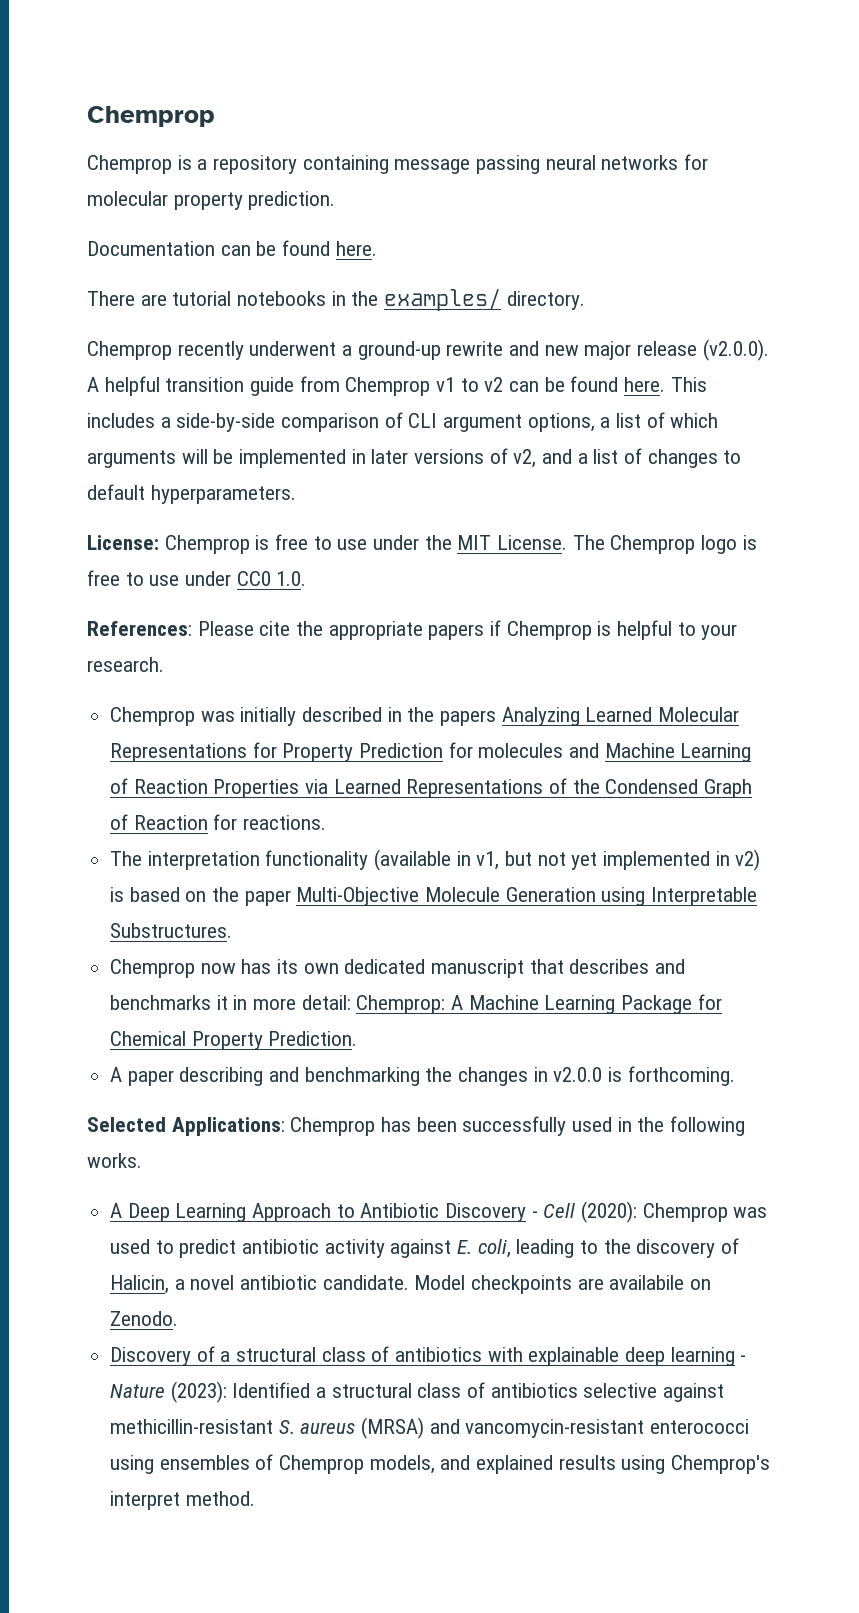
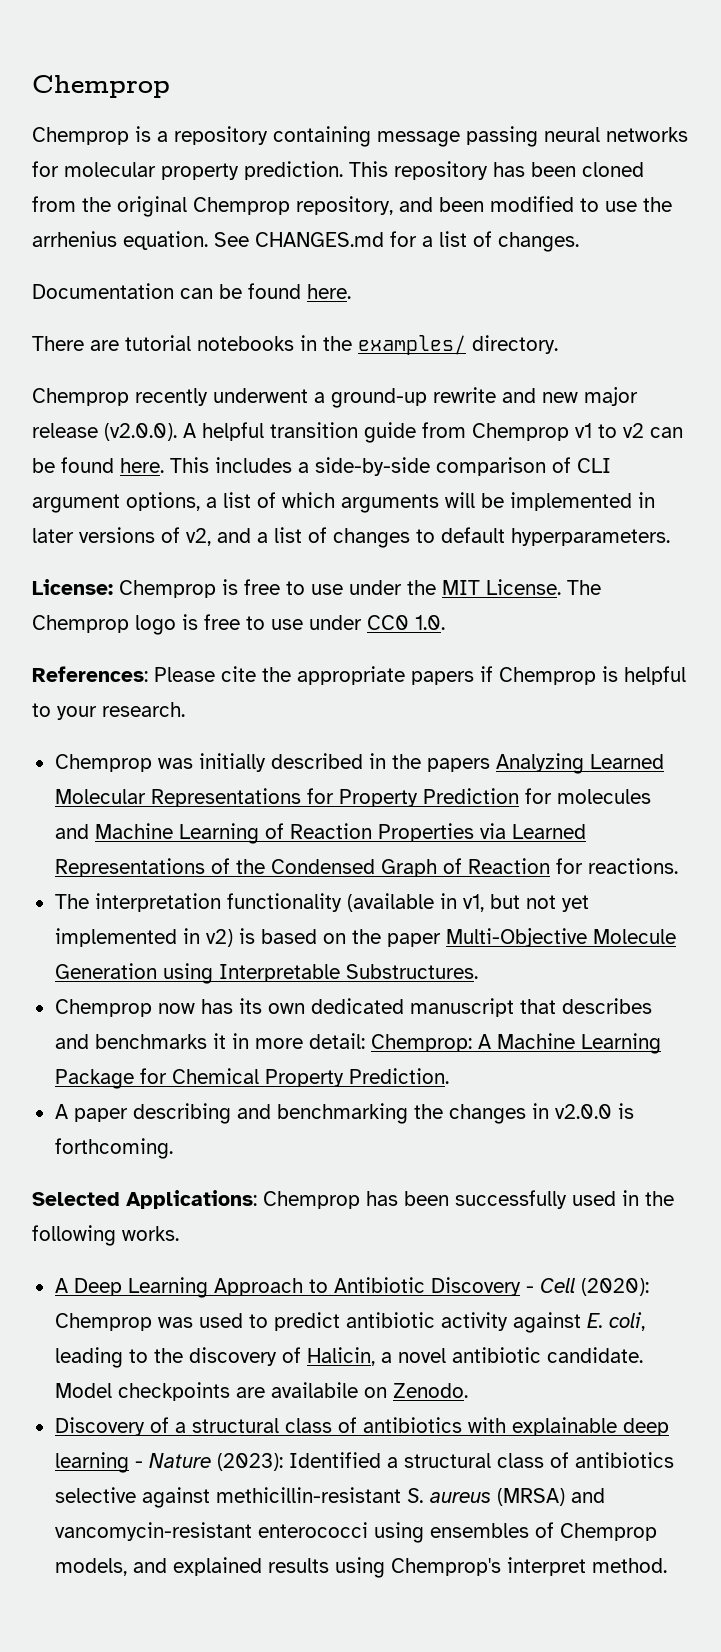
+ This repository has been cloned from the original Chemprop repository, and been modified to use the arrhenius equation. See CHANGES.md for a list of changes.

